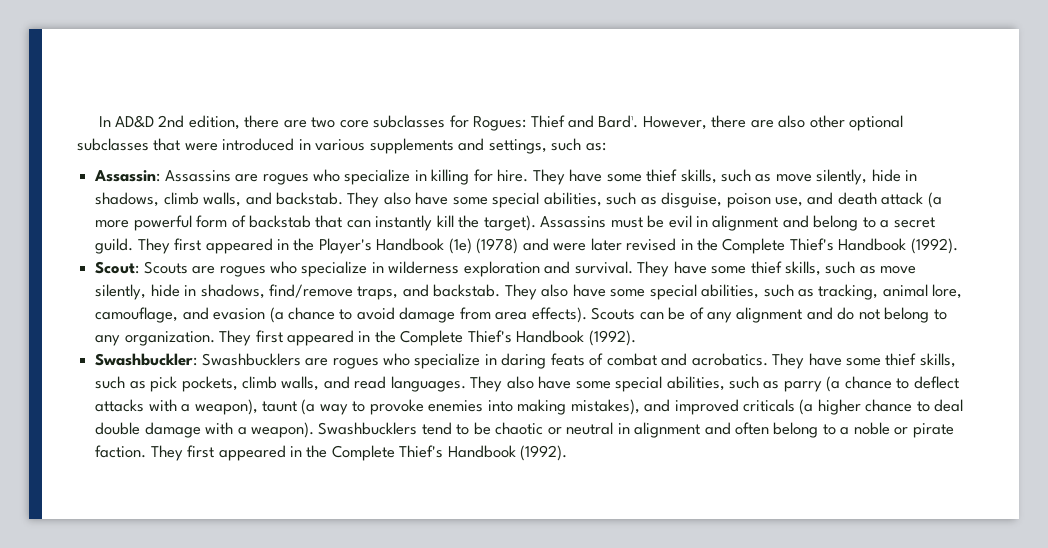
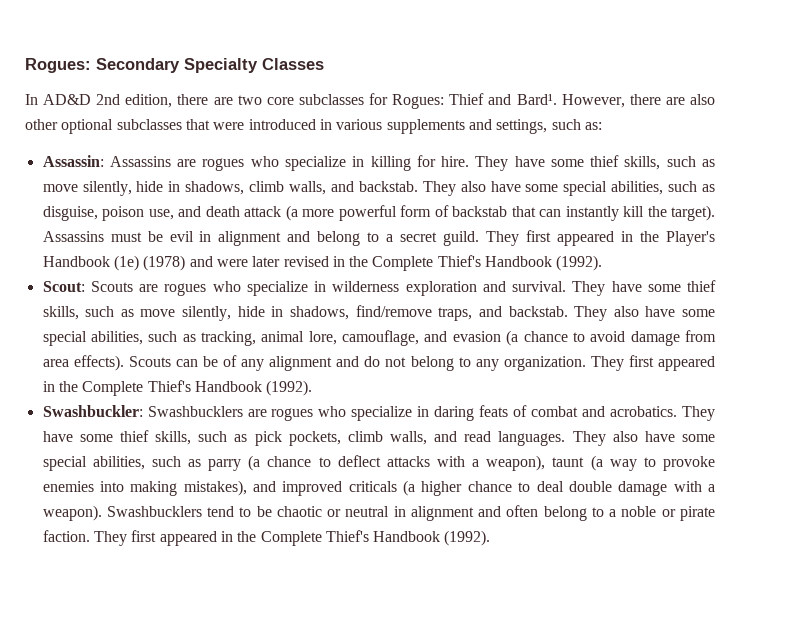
+ Rogues: Secondary Specialty Classes

